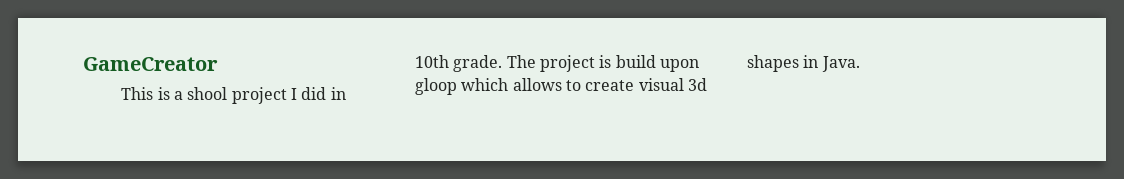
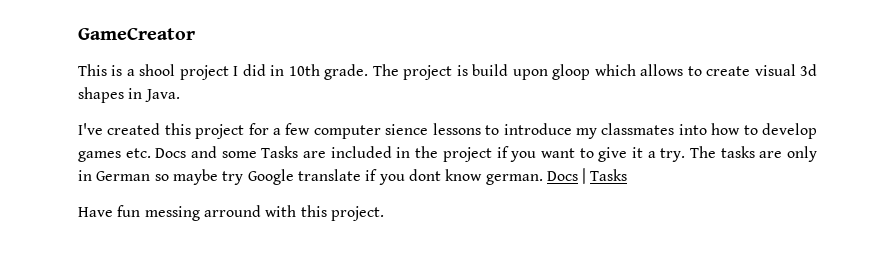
+ I've created this project for a few computer sience lessons to introduce my classmates into how to develop games etc. Docs and some Tasks are included in the project if you want to give it a try. The tasks are only in German so maybe try Google translate if you dont know german. Docs | Tasks
+ Have fun messing arround with this project.

